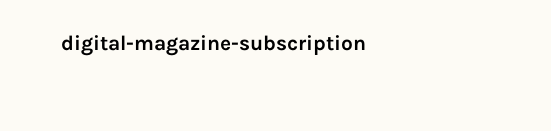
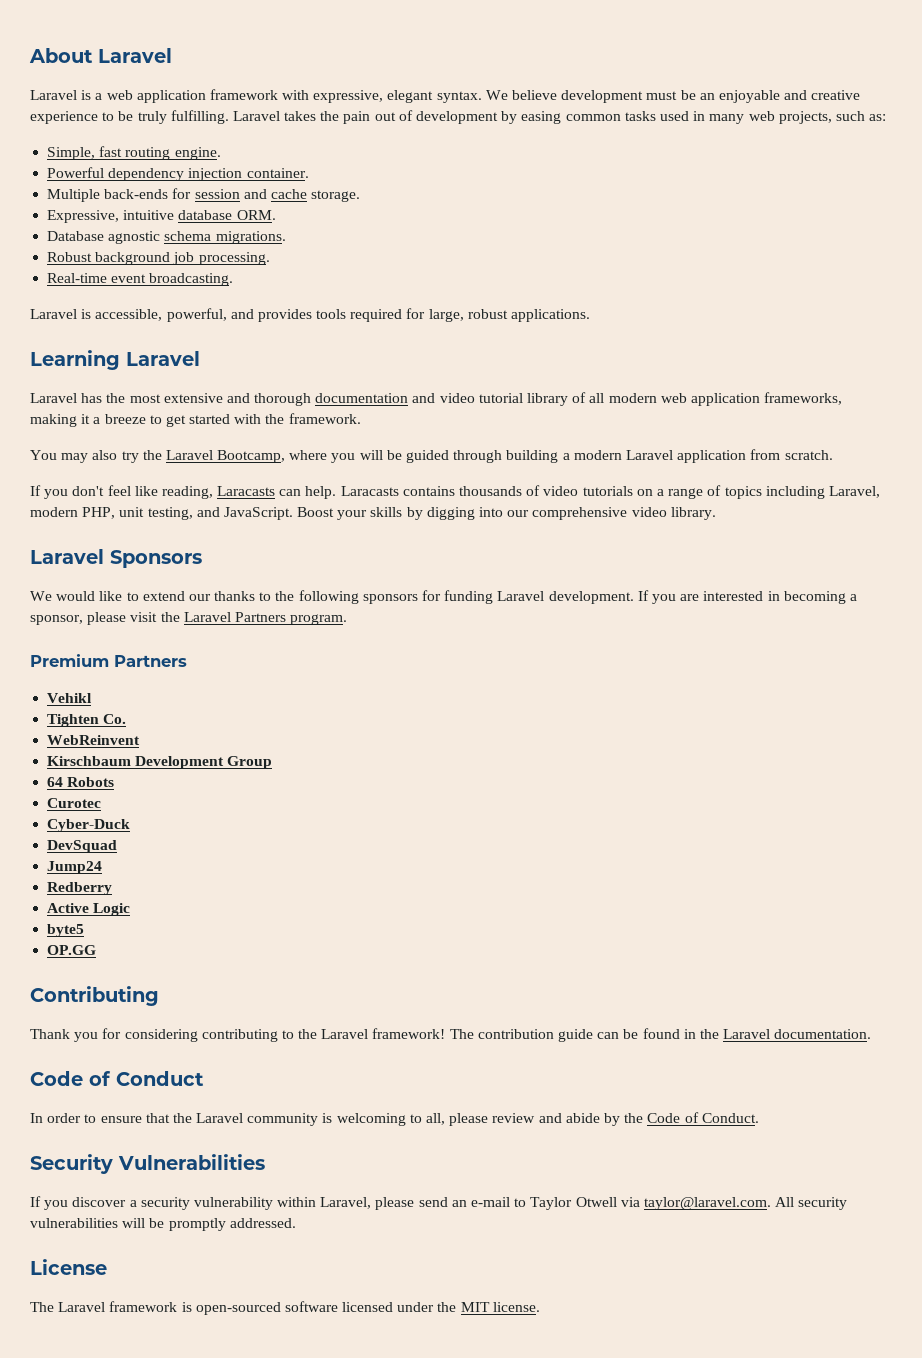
- digital-magazine-subscription
+ About Laravel
+ Laravel is a web application framework with expressive, elegant syntax. We believe development must be an enjoyable and creative experience to be truly fulfilling. Laravel takes the pain out of development by easing common tasks used in many web projects, such as:
+ Simple, fast routing engine.
+ Powerful dependency injection container.
+ Multiple back-ends for session and cache storage.
+ Expressive, intuitive database ORM.
+ Database agnostic schema migrations.
+ Robust background job processing.
+ Real-time event broadcasting.
+ Laravel is accessible, powerful, and provides tools required for large, robust applications.
+ Learning Laravel
+ Laravel has the most extensive and thorough documentation and video tutorial library of all modern web application frameworks, making it a breeze to get started with the framework.
+ You may also try the Laravel Bootcamp, where you will be guided through building a modern Laravel application from scratch.
+ If you don't feel like reading, Laracasts can help. Laracasts contains thousands of video tutorials on a range of topics including Laravel, modern PHP, unit testing, and JavaScript. Boost your skills by digging into our comprehensive video library.
+ Laravel Sponsors
+ We would like to extend our thanks to the following sponsors for funding Laravel development. If you are interested in becoming a sponsor, please visit the Laravel Partners program.
+ Premium Partners
+ Vehikl
+ Tighten Co.
+ WebReinvent
+ Kirschbaum Development Group
+ 64 Robots
+ Curotec
+ Cyber-Duck
+ DevSquad
+ Jump24
+ Redberry
+ Active Logic
+ byte5
+ OP.GG
+ Contributing
+ Thank you for considering contributing to the Laravel framework! The contribution guide can be found in the Laravel documentation.
+ Code of Conduct
+ In order to ensure that the Laravel community is welcoming to all, please review and abide by the Code of Conduct.
+ Security Vulnerabilities
+ If you discover a security vulnerability within Laravel, please send an e-mail to Taylor Otwell via taylor@laravel.com. All security vulnerabilities will be promptly addressed.
+ License
+ The Laravel framework is open-sourced software licensed under the MIT license.

